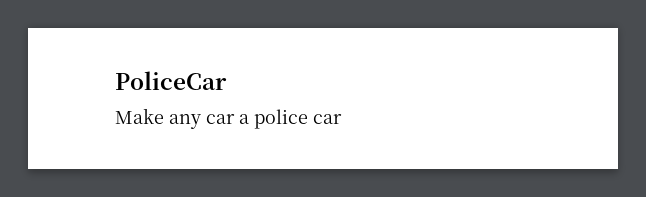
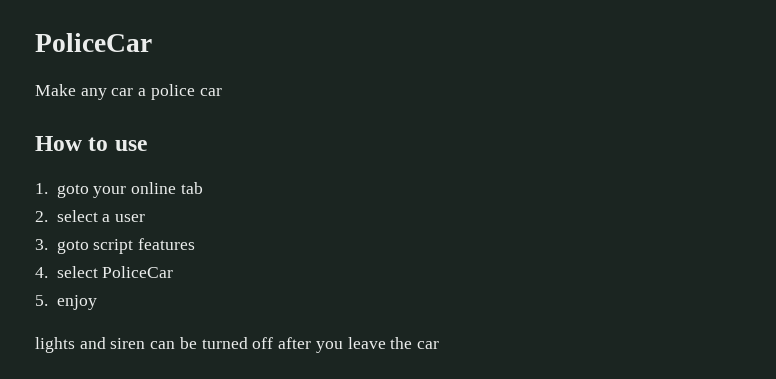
+ How to use
+ 1. goto your online tab
+ 2. select a user
+ 3. goto script features
+ 4. select PoliceCar
+ 5. enjoy
+ lights and siren can be turned off after you leave the car

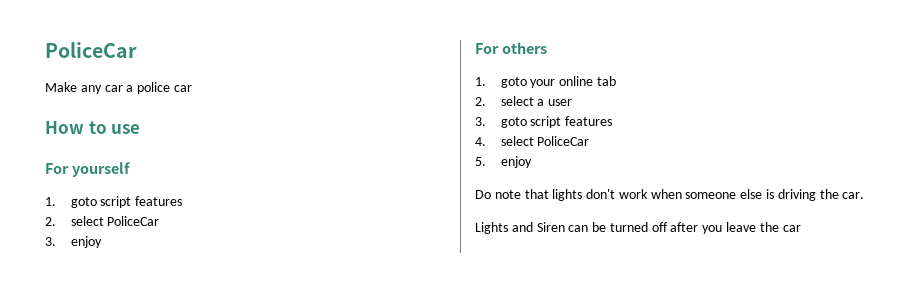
+ For yourself
+ 1. goto script features
+ 2. select PoliceCar
+ 3. enjoy
+ For others
- lights and siren can be turned off after you leave the car
+ Do note that lights don't work when someone else is driving the car.
+ Lights and Siren can be turned off after you leave the car

